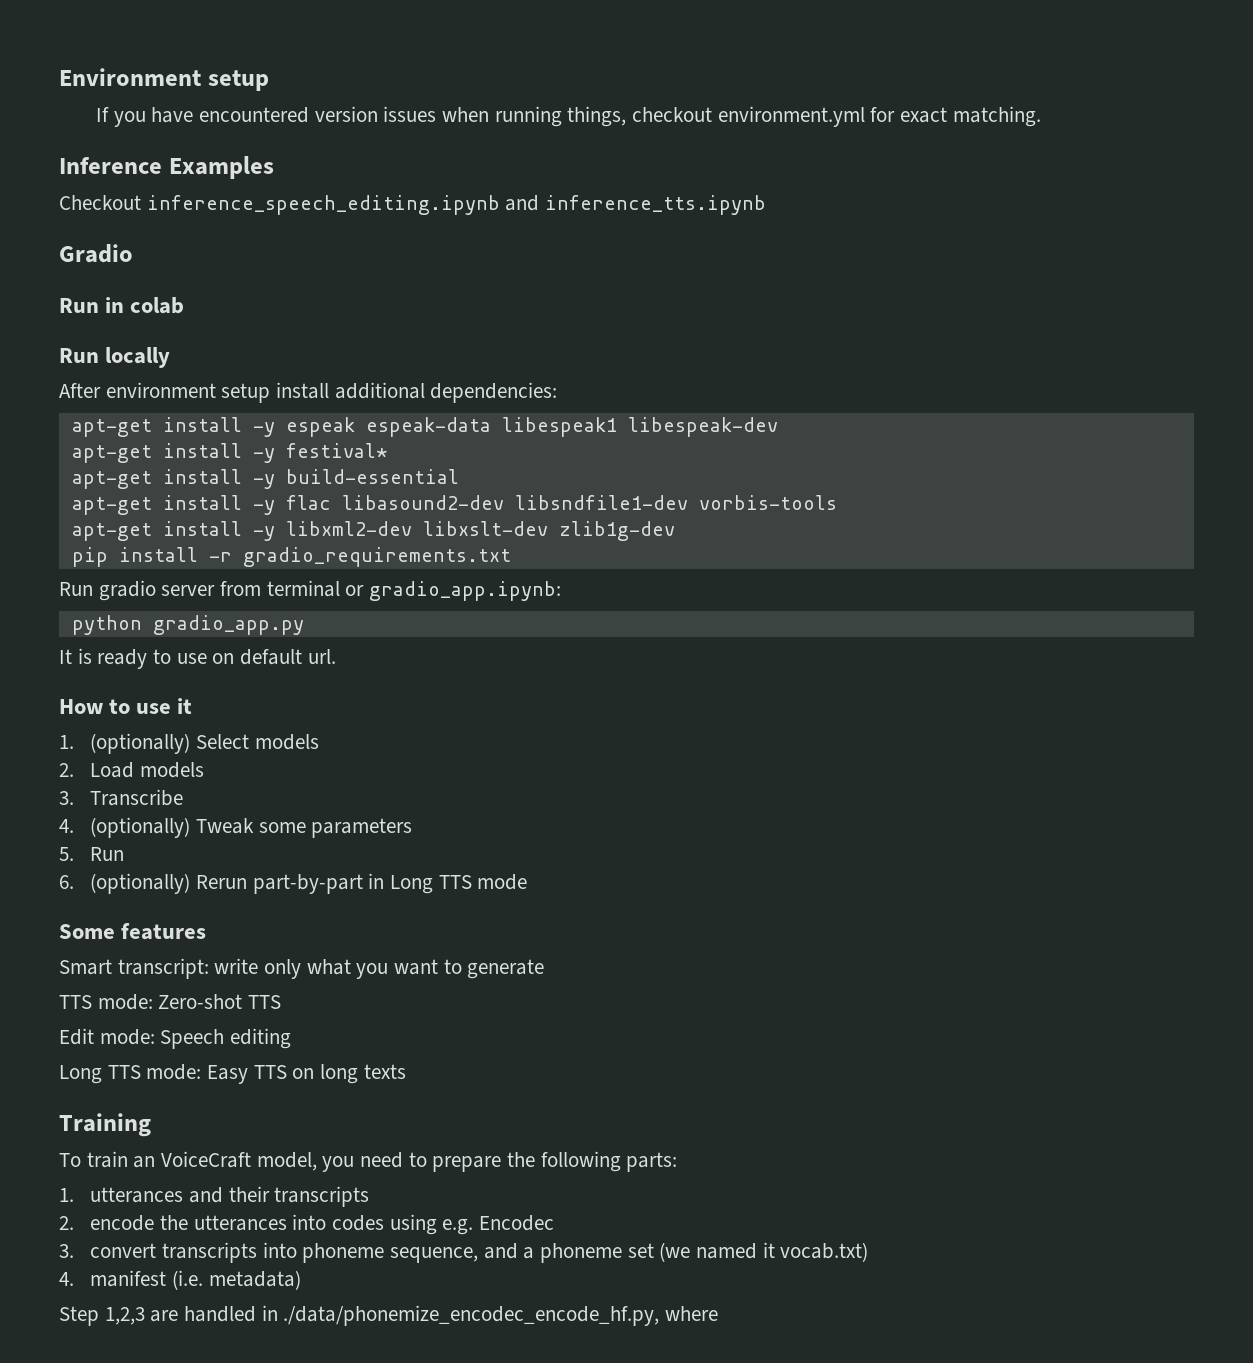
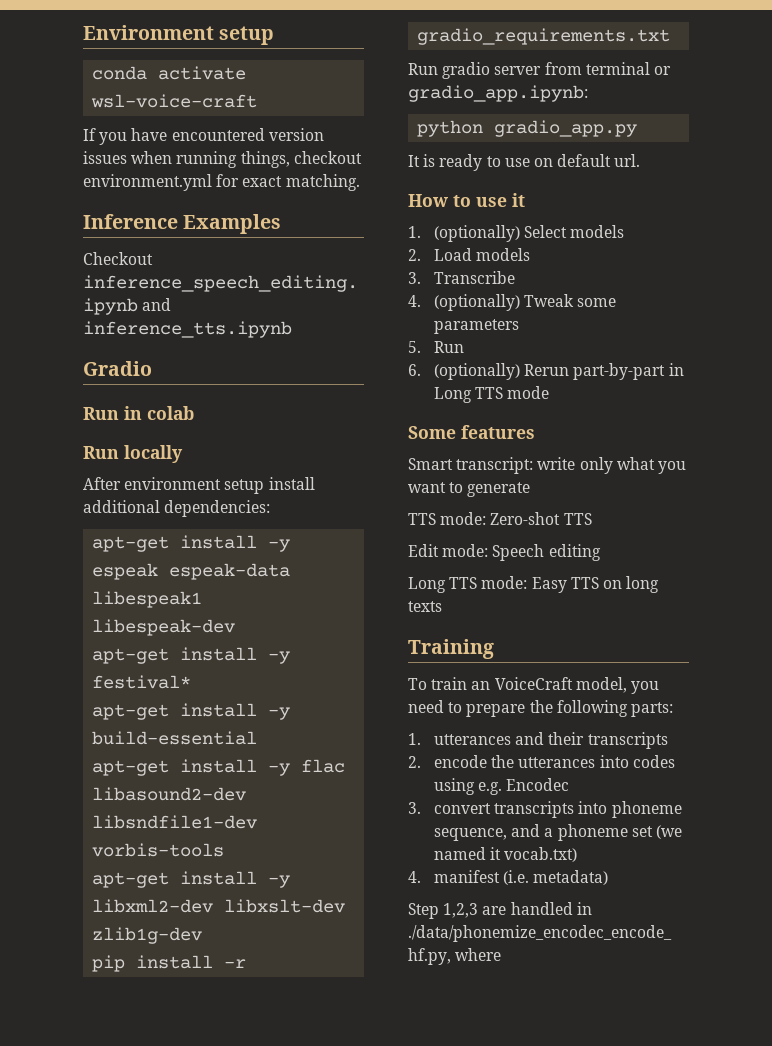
+ conda activate wsl-voice-craft

